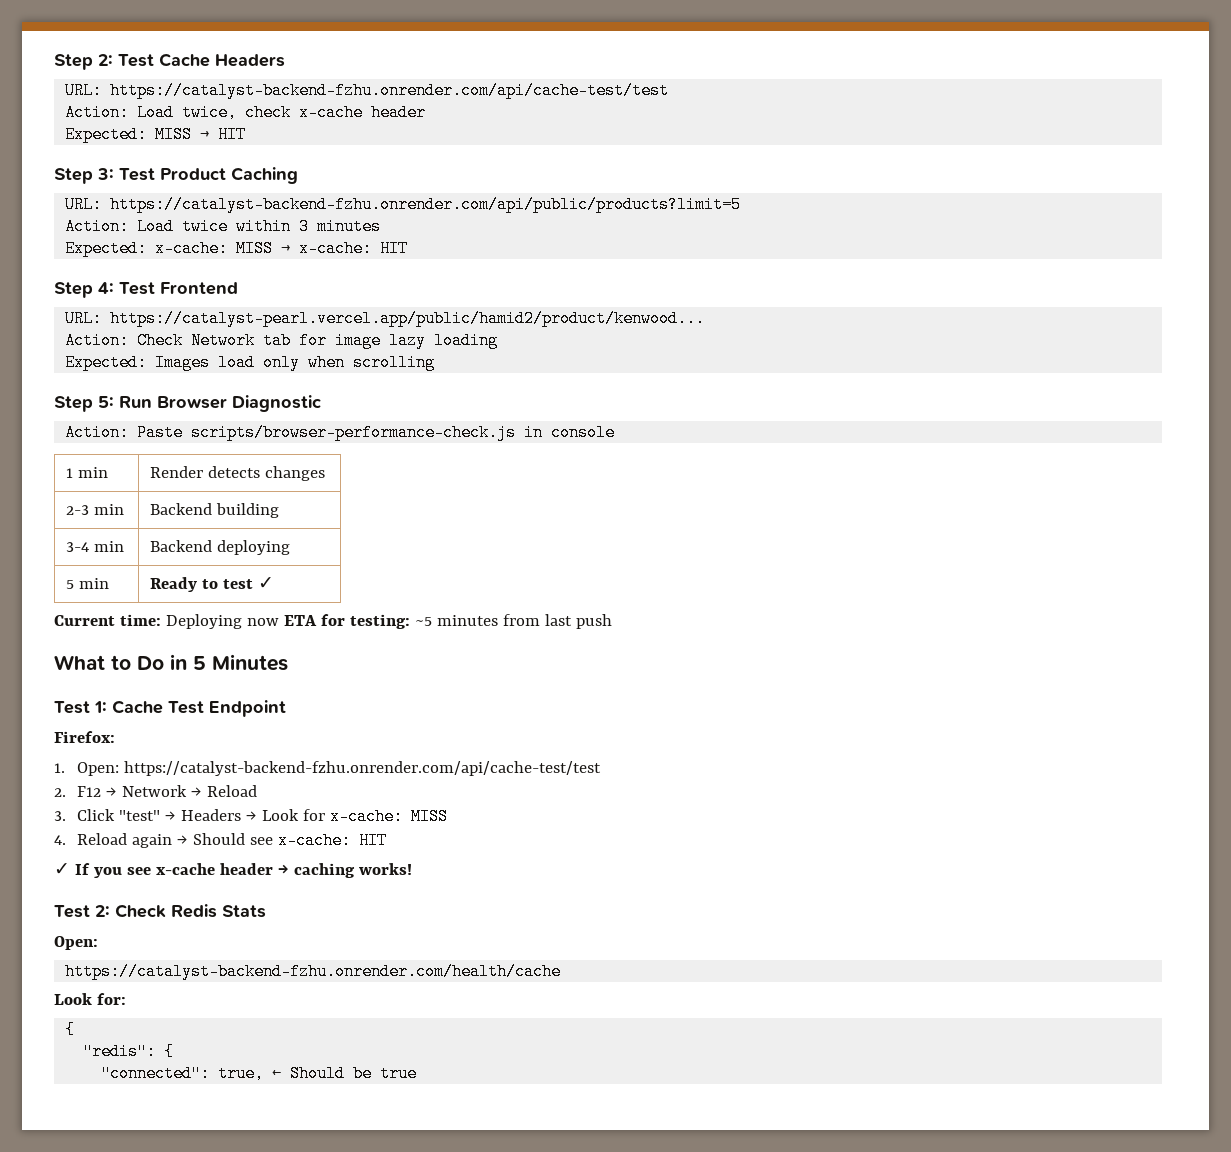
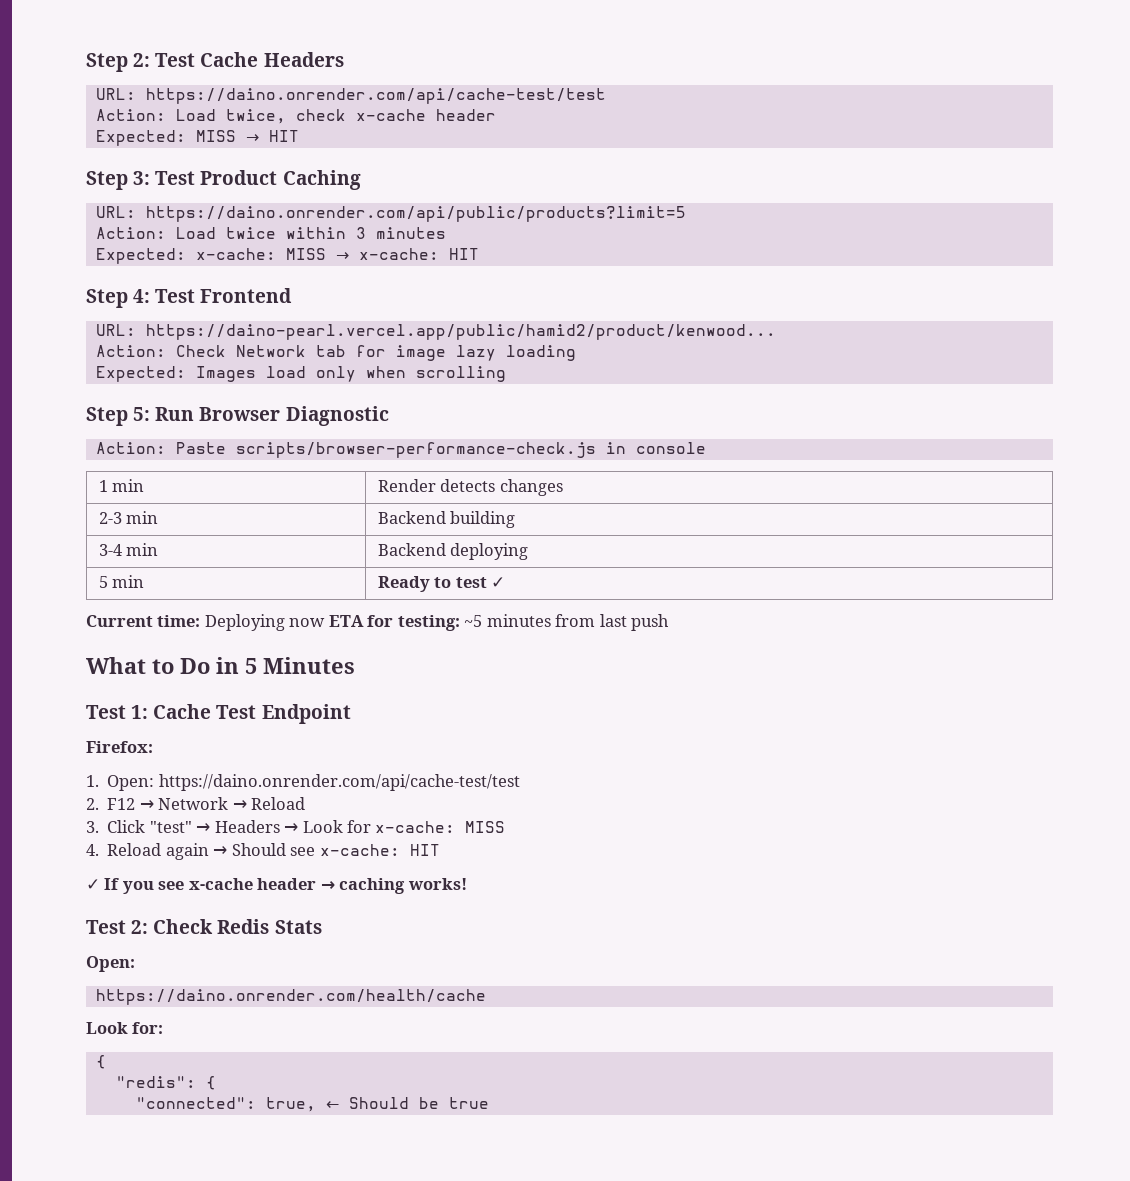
- URL: https://catalyst-backend-fzhu.onrender.com/api/cache-test/test
+ URL: https://daino.onrender.com/api/cache-test/test
- URL: https://catalyst-backend-fzhu.onrender.com/api/public/products?limit=5
+ URL: https://daino.onrender.com/api/public/products?limit=5
- URL: https://catalyst-pearl.vercel.app/public/hamid2/product/kenwood...
+ URL: https://daino-pearl.vercel.app/public/hamid2/product/kenwood...
- 1. Open: https://catalyst-backend-fzhu.onrender.com/api/cache-test/test
+ 1. Open: https://daino.onrender.com/api/cache-test/test
- https://catalyst-backend-fzhu.onrender.com/health/cache
+ https://daino.onrender.com/health/cache

